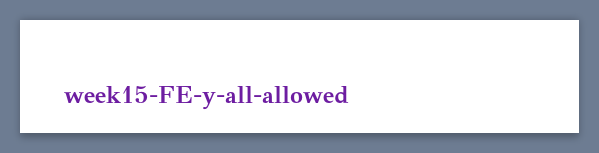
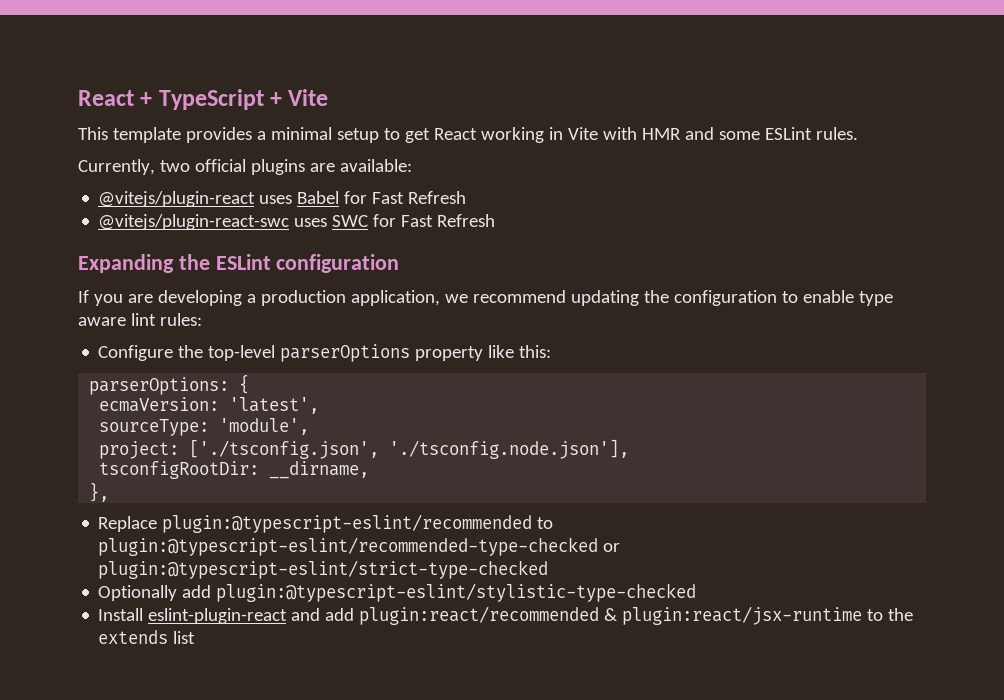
- week15-FE-y-all-allowed
+ React + TypeScript + Vite
+ This template provides a minimal setup to get React working in Vite with HMR and some ESLint rules.
+ Currently, two official plugins are available:
+ @vitejs/plugin-react uses Babel for Fast Refresh
+ @vitejs/plugin-react-swc uses SWC for Fast Refresh
+ Expanding the ESLint configuration
+ If you are developing a production application, we recommend updating the configuration to enable type aware lint rules:
+ Configure the top-level parserOptions property like this:
+ parserOptions: {
+ ecmaVersion: 'latest',
+ sourceType: 'module',
+ project: ['./tsconfig.json', './tsconfig.node.json'],
+ tsconfigRootDir: __dirname,
+ },
+ Replace plugin:@typescript-eslint/recommended to plugin:@typescript-eslint/recommended-type-checked or plugin:@typescript-eslint/strict-type-checked
+ Optionally add plugin:@typescript-eslint/stylistic-type-checked
+ Install eslint-plugin-react and add plugin:react/recommended & plugin:react/jsx-runtime to the extends list

